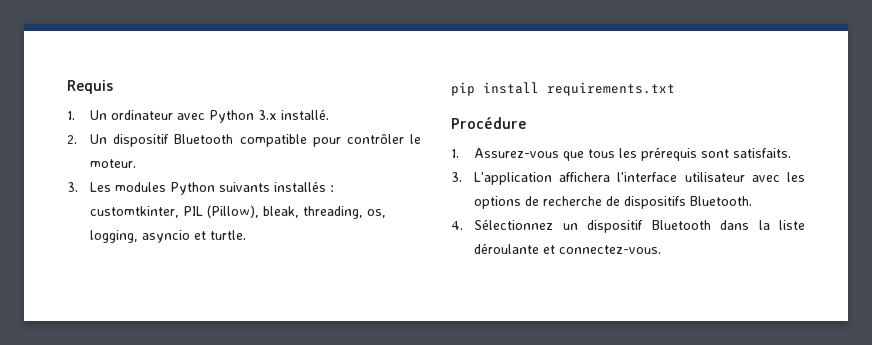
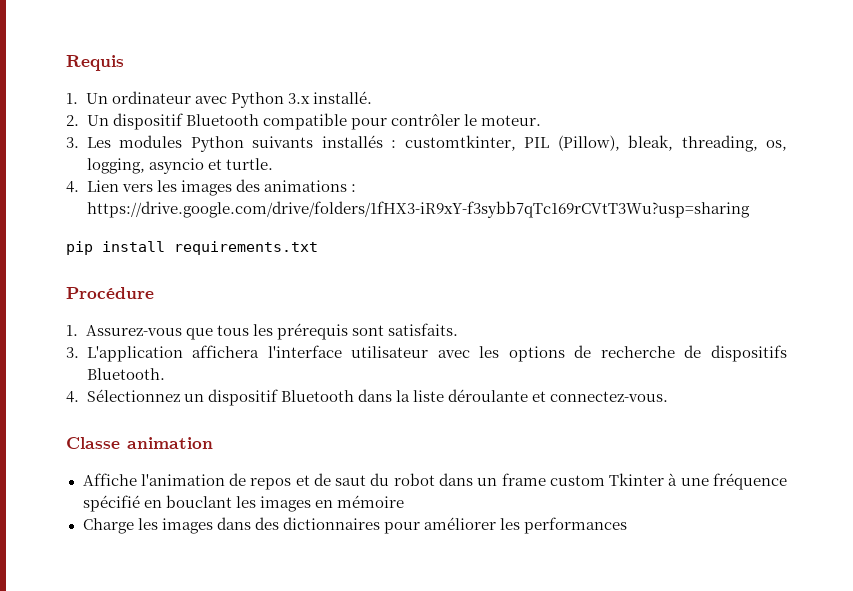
+ 4. Lien vers les images des animations : https://drive.google.com/drive/folders/1fHX3-iR9xY-f3sybb7qTc169rCVtT3Wu?usp=sharing
+ Classe animation
+ Affiche l'animation de repos et de saut du robot dans un frame custom Tkinter à une fréquence spécifié en bouclant les images en mémoire
+ Charge les images dans des dictionnaires pour améliorer les performances

